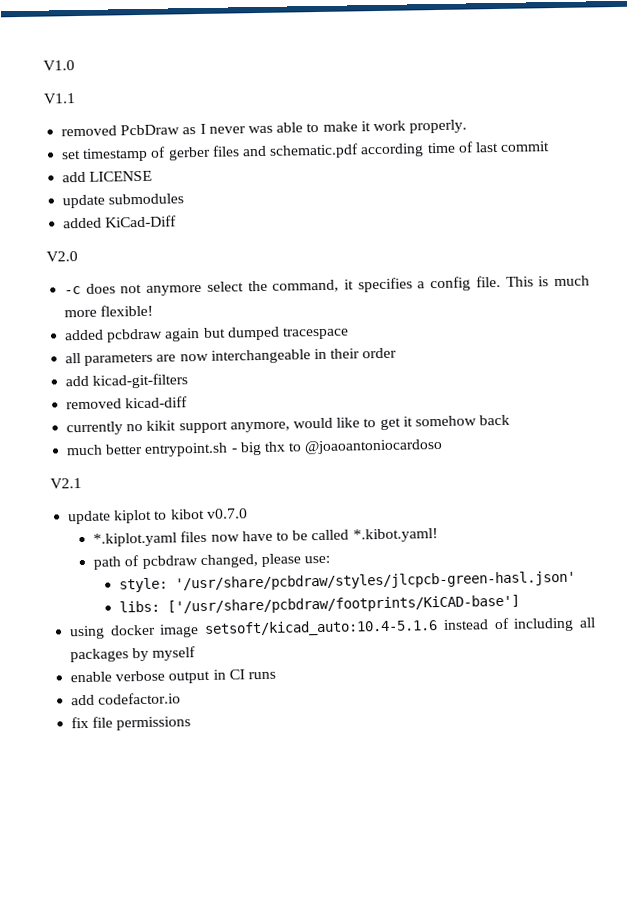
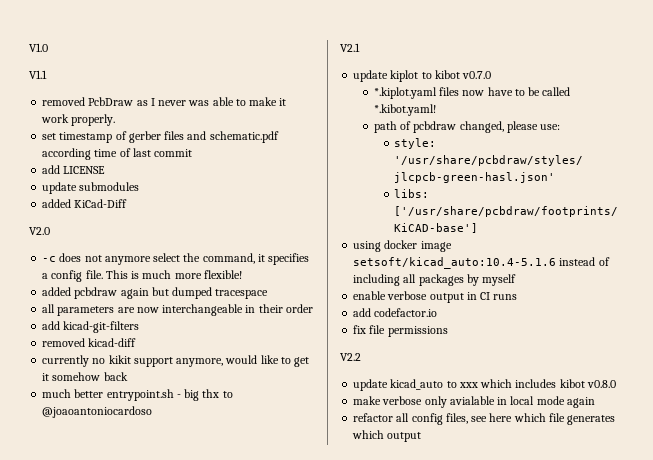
+ V2.2
+ update kicad_auto to xxx which includes kibot v0.8.0
+ make verbose only avialable in local mode again
+ refactor all config files, see here which file generates which output

